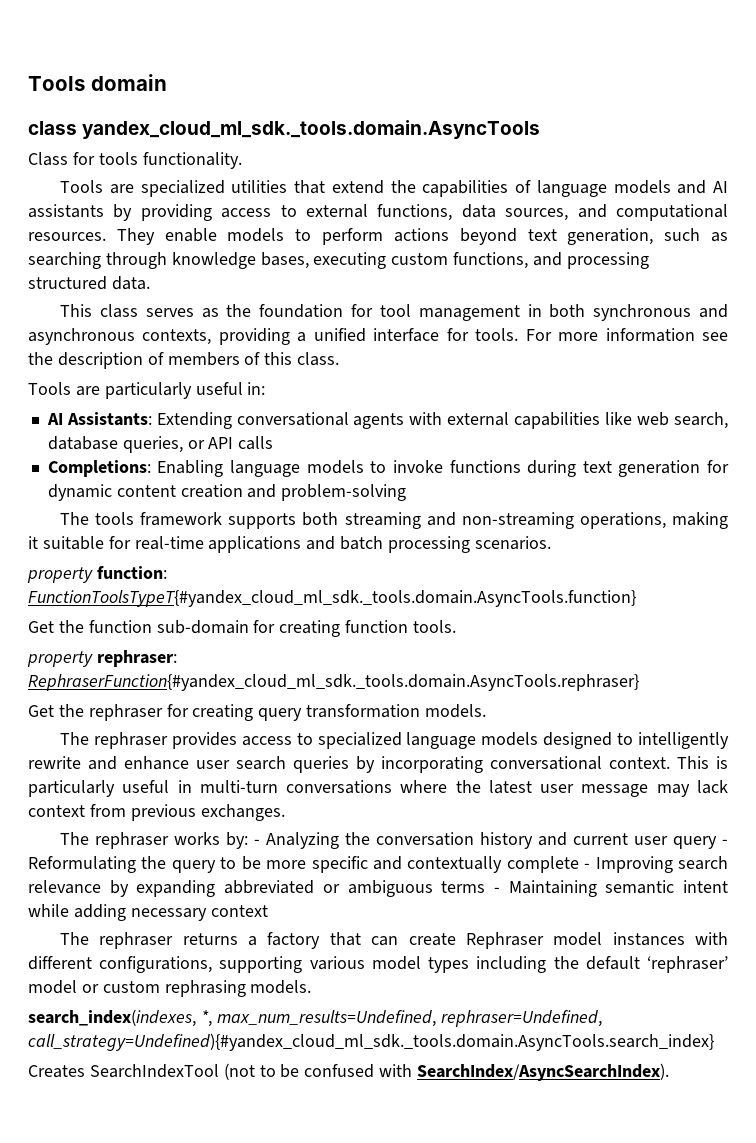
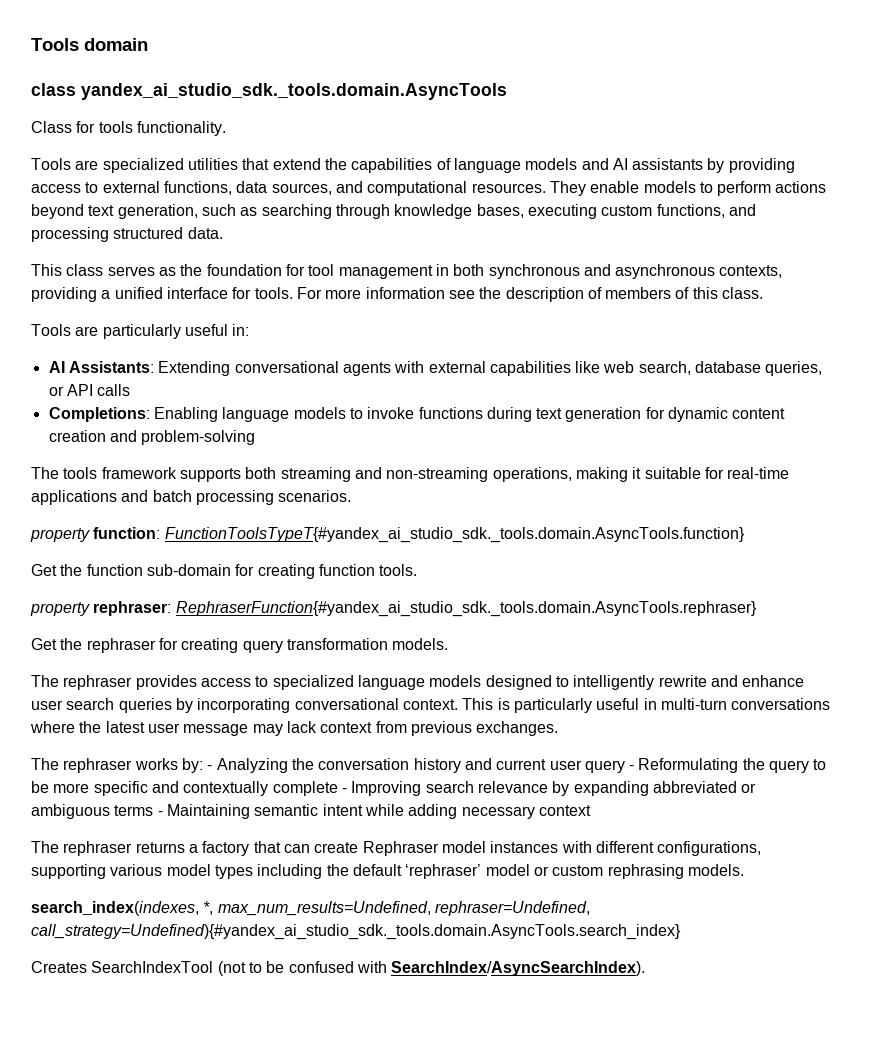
- class yandex_cloud_ml_sdk._tools.domain.AsyncTools
+ class yandex_ai_studio_sdk._tools.domain.AsyncTools
- property function: FunctionToolsTypeT{#yandex_cloud_ml_sdk._tools.domain.AsyncTools.function}
+ property function: FunctionToolsTypeT{#yandex_ai_studio_sdk._tools.domain.AsyncTools.function}
- property rephraser: RephraserFunction{#yandex_cloud_ml_sdk._tools.domain.AsyncTools.rephraser}
+ property rephraser: RephraserFunction{#yandex_ai_studio_sdk._tools.domain.AsyncTools.rephraser}
- search_index(indexes, *, max_num_results=Undefined, rephraser=Undefined, call_strategy=Undefined){#yandex_cloud_ml_sdk._tools.domain.AsyncTools.search_index}
+ search_index(indexes, *, max_num_results=Undefined, rephraser=Undefined, call_strategy=Undefined){#yandex_ai_studio_sdk._tools.domain.AsyncTools.search_index}

